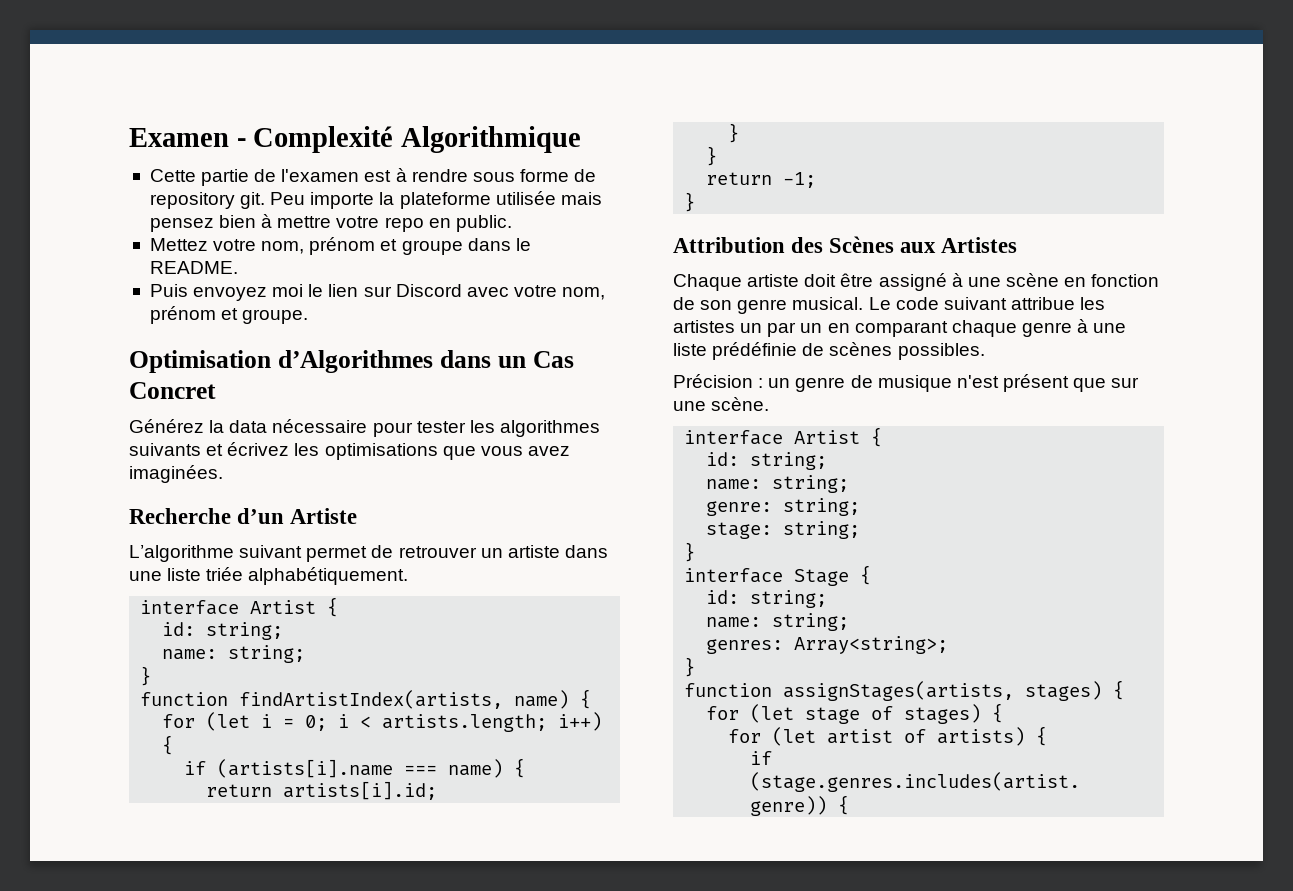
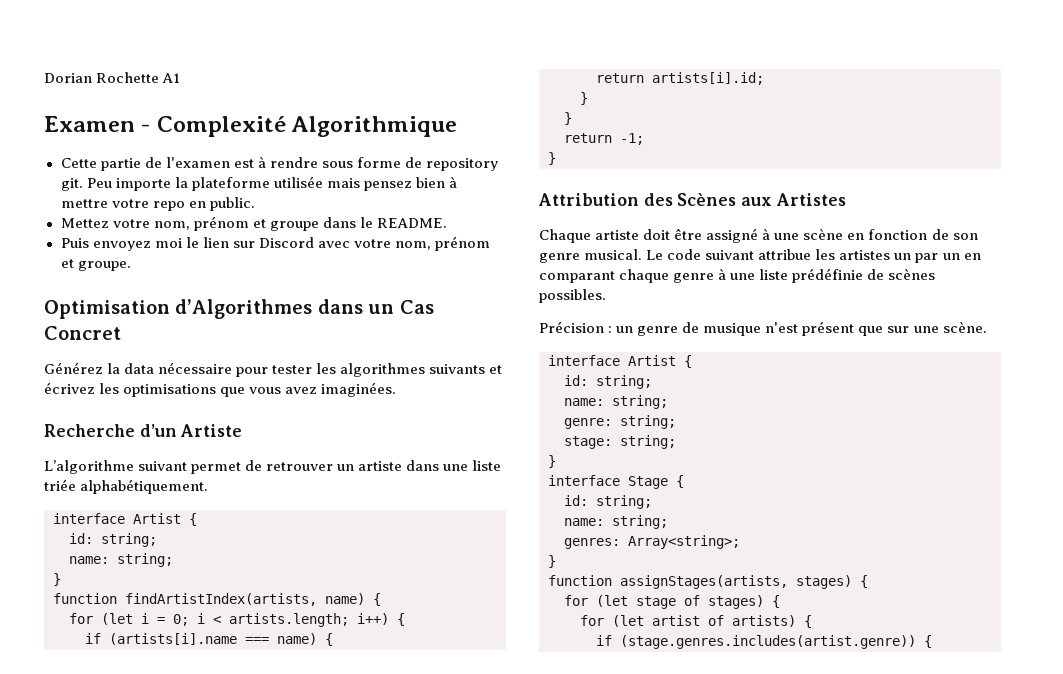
+ Dorian Rochette A1

